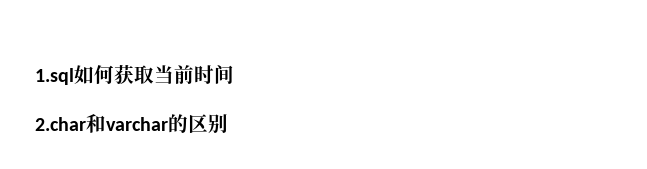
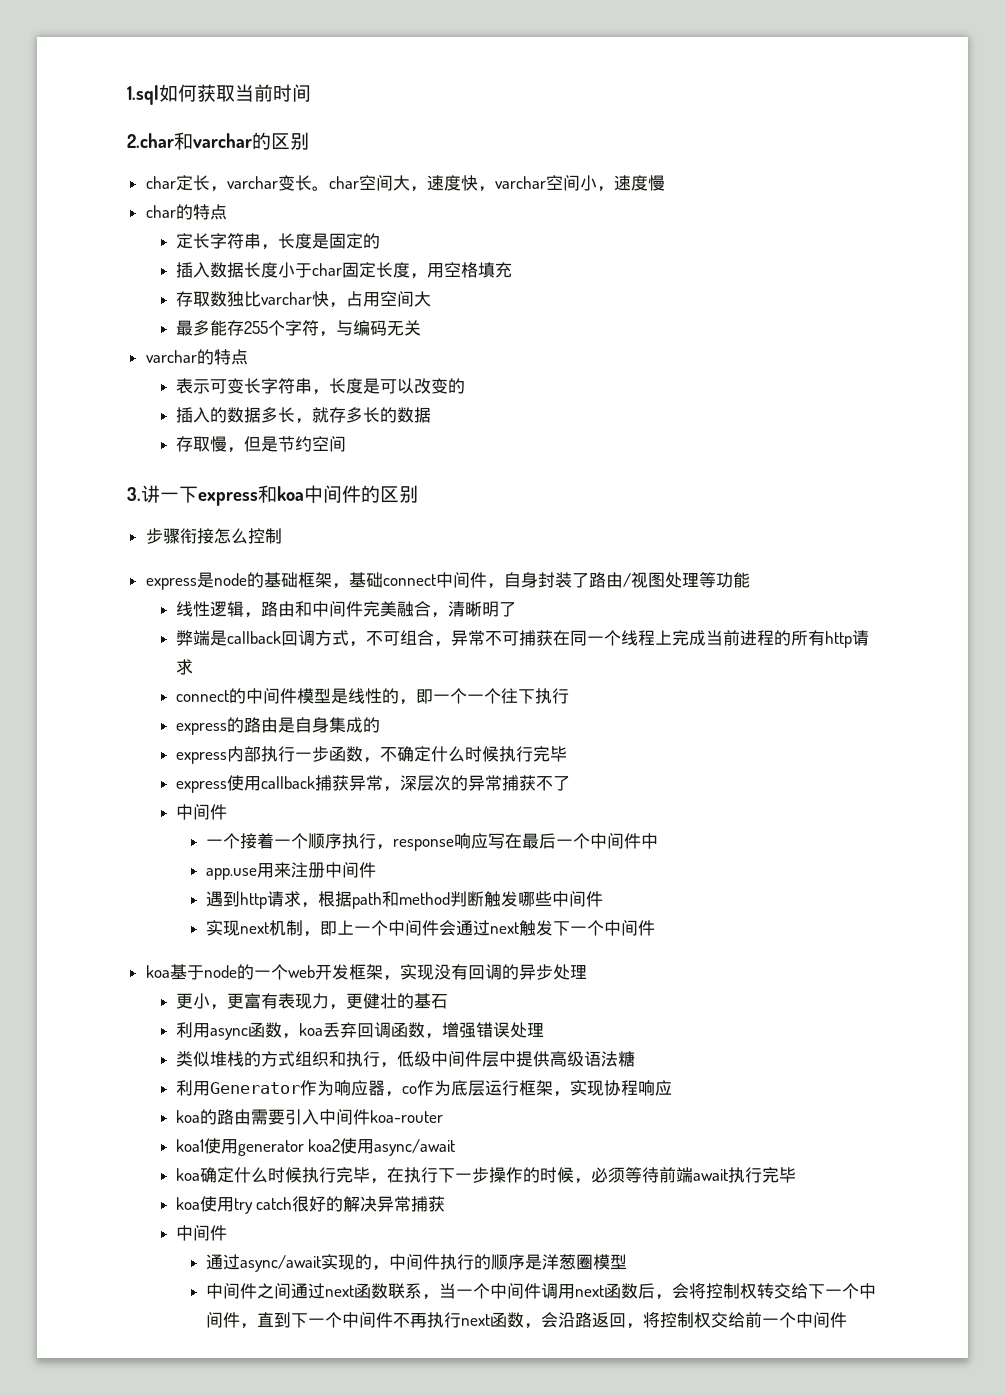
+ char定长，varchar变长。char空间大，速度快，varchar空间小，速度慢
+ char的特点
+ 定长字符串，长度是固定的
+ 插入数据长度小于char固定长度，用空格填充
+ 存取数独比varchar快，占用空间大
+ 最多能存255个字符，与编码无关
+ varchar的特点
+ 表示可变长字符串，长度是可以改变的
+ 插入的数据多长，就存多长的数据
+ 存取慢，但是节约空间
+ 3.讲一下express和koa中间件的区别
+ 步骤衔接怎么控制
+ express是node的基础框架，基础connect中间件，自身封装了路由/视图处理等功能
+ 线性逻辑，路由和中间件完美融合，清晰明了
+ 弊端是callback回调方式，不可组合，异常不可捕获在同一个线程上完成当前进程的所有http请求
+ connect的中间件模型是线性的，即一个一个往下执行
+ express的路由是自身集成的
+ express内部执行一步函数，不确定什么时候执行完毕
+ express使用callback捕获异常，深层次的异常捕获不了
+ 中间件
+ 一个接着一个顺序执行，response响应写在最后一个中间件中
+ app.use用来注册中间件
+ 遇到http请求，根据path和method判断触发哪些中间件
+ 实现next机制，即上一个中间件会通过next触发下一个中间件
+ koa基于node的一个web开发框架，实现没有回调的异步处理
+ 更小，更富有表现力，更健壮的基石
+ 利用async函数，koa丢弃回调函数，增强错误处理
+ 类似堆栈的方式组织和执行，低级中间件层中提供高级语法糖
+ 利用Generator作为响应器，co作为底层运行框架，实现协程响应
+ koa的路由需要引入中间件koa-router
+ koa1使用generator koa2使用async/await
+ koa确定什么时候执行完毕，在执行下一步操作的时候，必须等待前端await执行完毕
+ koa使用try catch很好的解决异常捕获
+ 中间件
+ 通过async/await实现的，中间件执行的顺序是洋葱圈模型
+ 中间件之间通过next函数联系，当一个中间件调用next函数后，会将控制权转交给下一个中间件，直到下一个中间件不再执行next函数，会沿路返回，将控制权交给前一个中间件

